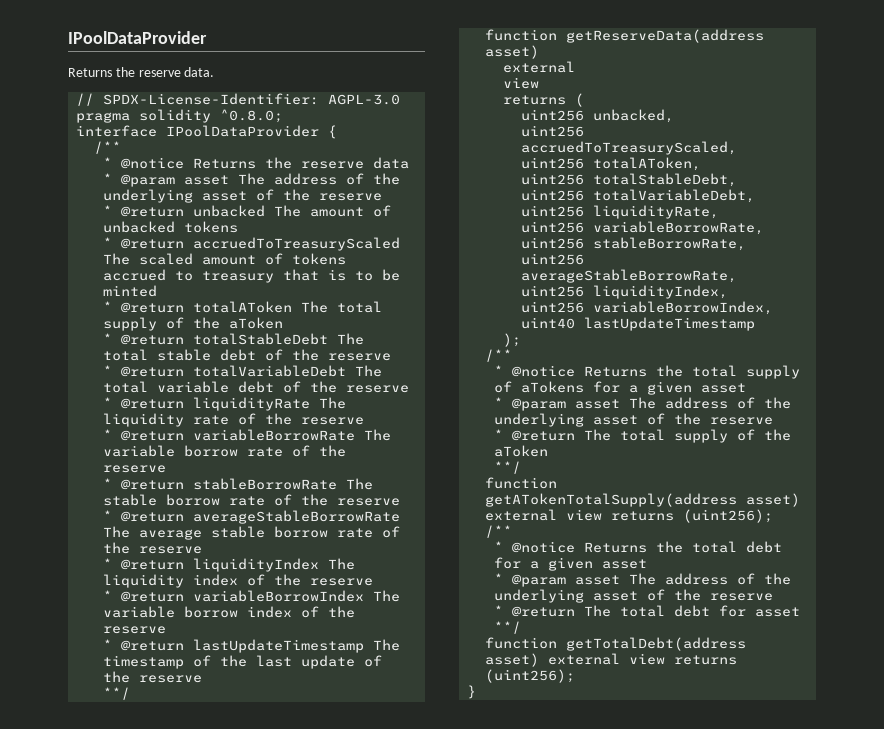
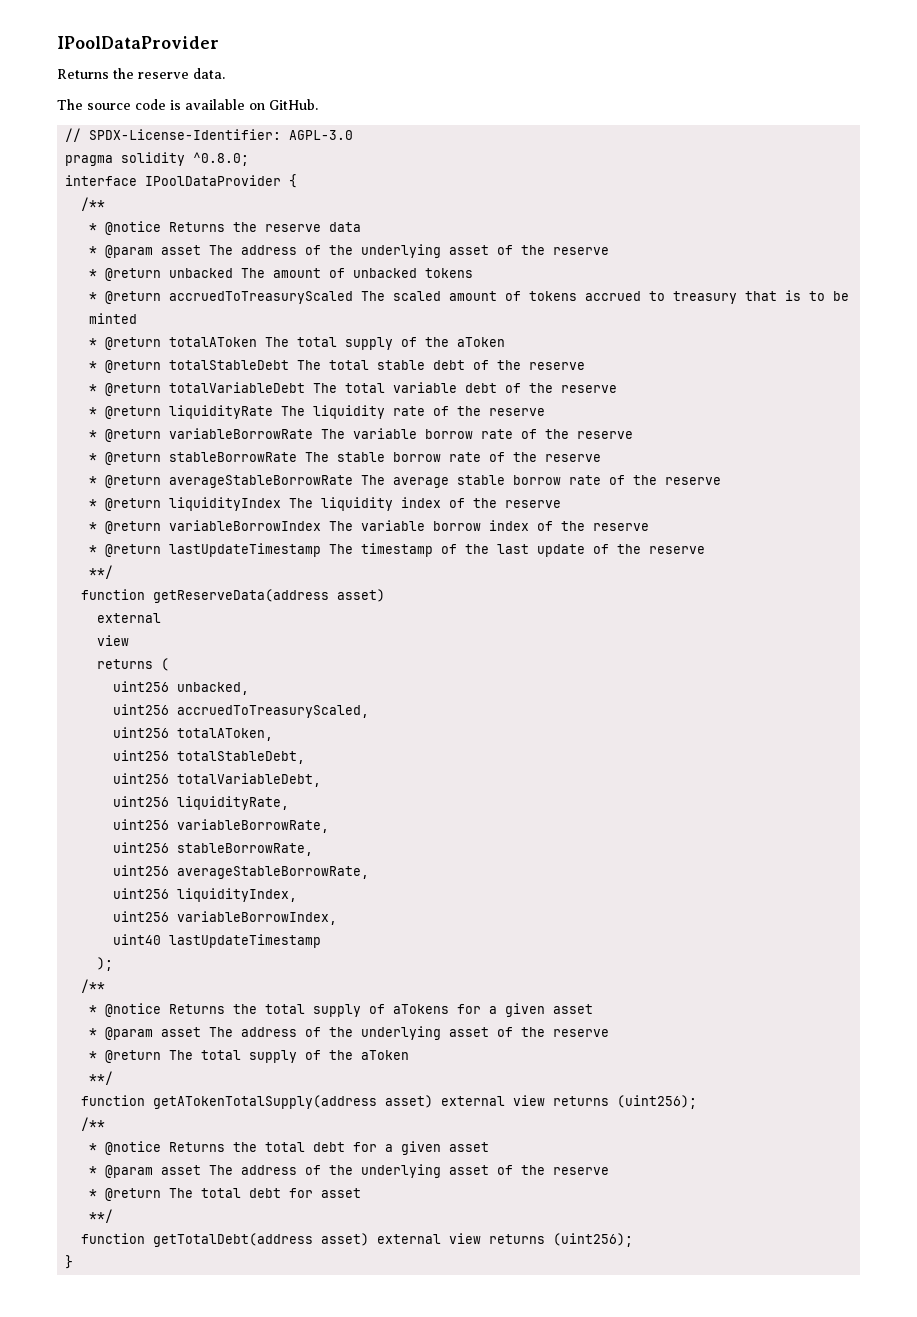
+ The source code is available on GitHub.

